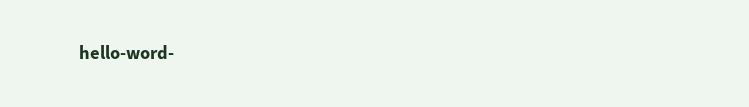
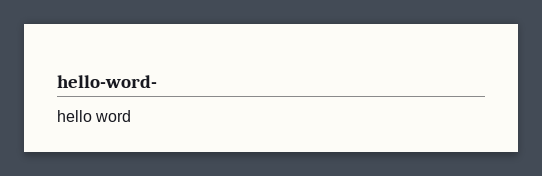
+ hello word

